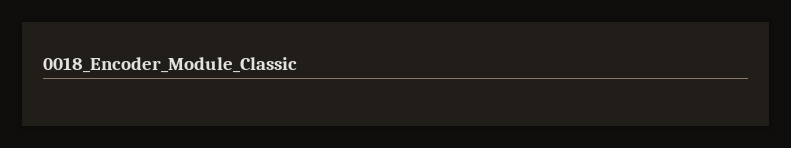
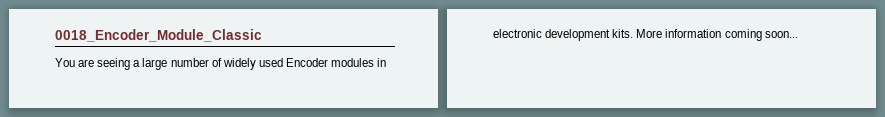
+ You are seeing a large number of widely used Encoder modules in electronic development kits. More information coming soon...

